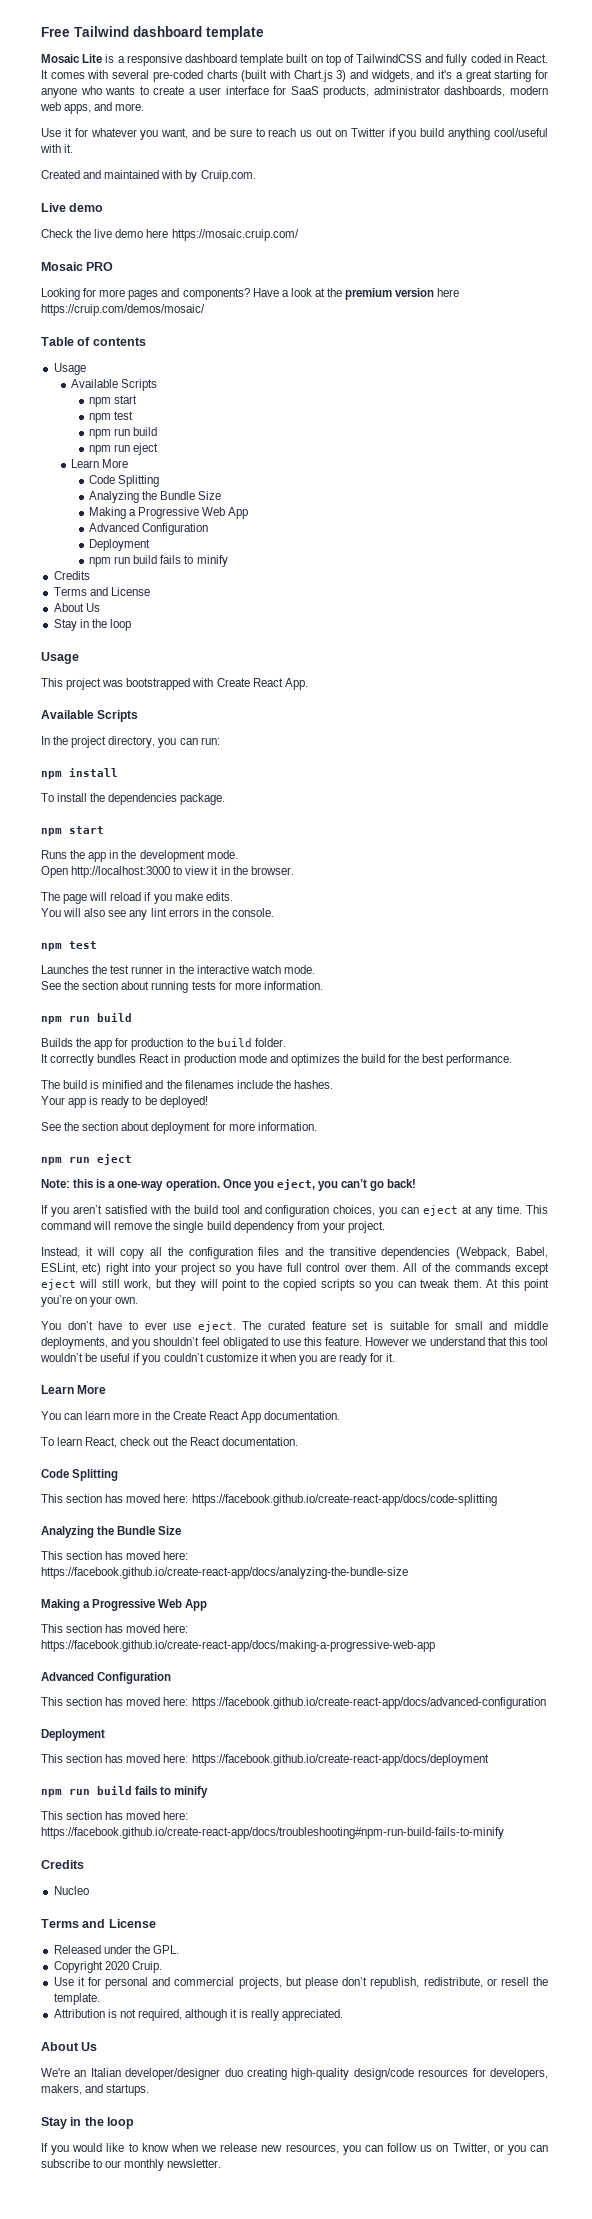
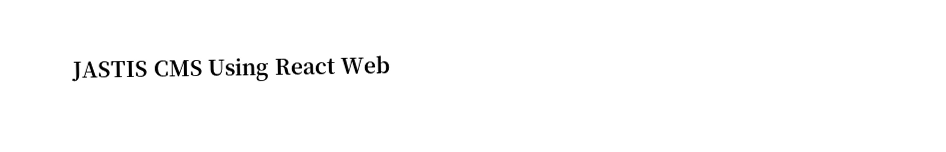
- Free Tailwind dashboard template
- Mosaic Lite is a responsive dashboard template built on top of TailwindCSS and fully coded in React. It comes with several pre-coded charts (built with Chart.js 3) and widgets, and it's a great starting for anyone who wants to create a user interface for SaaS products, administrator dashboards, modern web apps, and more.
- Use it for whatever you want, and be sure to reach us out on Twitter if you build anything cool/useful with it.
- Created and maintained with by Cruip.com.
- Live demo
- Check the live demo here https://mosaic.cruip.com/
- Mosaic PRO
- Looking for more pages and components? Have a look at the premium version here https://cruip.com/demos/mosaic/
- Table of contents
- Usage
- Available Scripts
- npm start
- npm test
- npm run build
- npm run eject
- Learn More
- Code Splitting
- Analyzing the Bundle Size
- Making a Progressive Web App
- Advanced Configuration
- Deployment
- npm run build fails to minify
- Credits
- Terms and License
- About Us
- Stay in the loop
- Usage
- This project was bootstrapped with Create React App.
- Available Scripts
- In the project directory, you can run:
- npm install
- To install the dependencies package.
- npm start
- Runs the app in the development mode.
- Open http://localhost:3000 to view it in the browser.
- The page will reload if you make edits.
- You will also see any lint errors in the console.
- npm test
- Launches the test runner in the interactive watch mode.
- See the section about running tests for more information.
- npm run build
- Builds the app for production to the build folder.
- It correctly bundles React in production mode and optimizes the build for the best performance.
- The build is minified and the filenames include the hashes.
- Your app is ready to be deployed!
- See the section about deployment for more information.
- npm run eject
- Note: this is a one-way operation. Once you eject, you can’t go back!
- If you aren’t satisfied with the build tool and configuration choices, you can eject at any time. This command will remove the single build dependency from your project.
- Instead, it will copy all the configuration files and the transitive dependencies (Webpack, Babel, ESLint, etc) right into your project so you have full control over them. All of the commands except eject will still work, but they will point to the copied scripts so you can tweak them. At this point you’re on your own.
- You don’t have to ever use eject. The curated feature set is suitable for small and middle deployments, and you shouldn’t feel obligated to use this feature. However we understand that this tool wouldn’t be useful if you couldn’t customize it when you are ready for it.
- Learn More
- You can learn more in the Create React App documentation.
- To learn React, check out the React documentation.
- Code Splitting
- This section has moved here: https://facebook.github.io/create-react-app/docs/code-splitting
- Analyzing the Bundle Size
- This section has moved here: https://facebook.github.io/create-react-app/docs/analyzing-the-bundle-size
- Making a Progressive Web App
- This section has moved here: https://facebook.github.io/create-react-app/docs/making-a-progressive-web-app
- Advanced Configuration
- This section has moved here: https://facebook.github.io/create-react-app/docs/advanced-configuration
- Deployment
- This section has moved here: https://facebook.github.io/create-react-app/docs/deployment
- npm run build fails to minify
- This section has moved here: https://facebook.github.io/create-react-app/docs/troubleshooting#npm-run-build-fails-to-minify
- Credits
- Nucleo
- Terms and License
- Released under the GPL.
- Copyright 2020 Cruip.
- Use it for personal and commercial projects, but please don’t republish, redistribute, or resell the template.
- Attribution is not required, although it is really appreciated.
- About Us
- We're an Italian developer/designer duo creating high-quality design/code resources for developers, makers, and startups.
- Stay in the loop
- If you would like to know when we release new resources, you can follow us on Twitter, or you can subscribe to our monthly newsletter.
+ JASTIS CMS Using React Web

